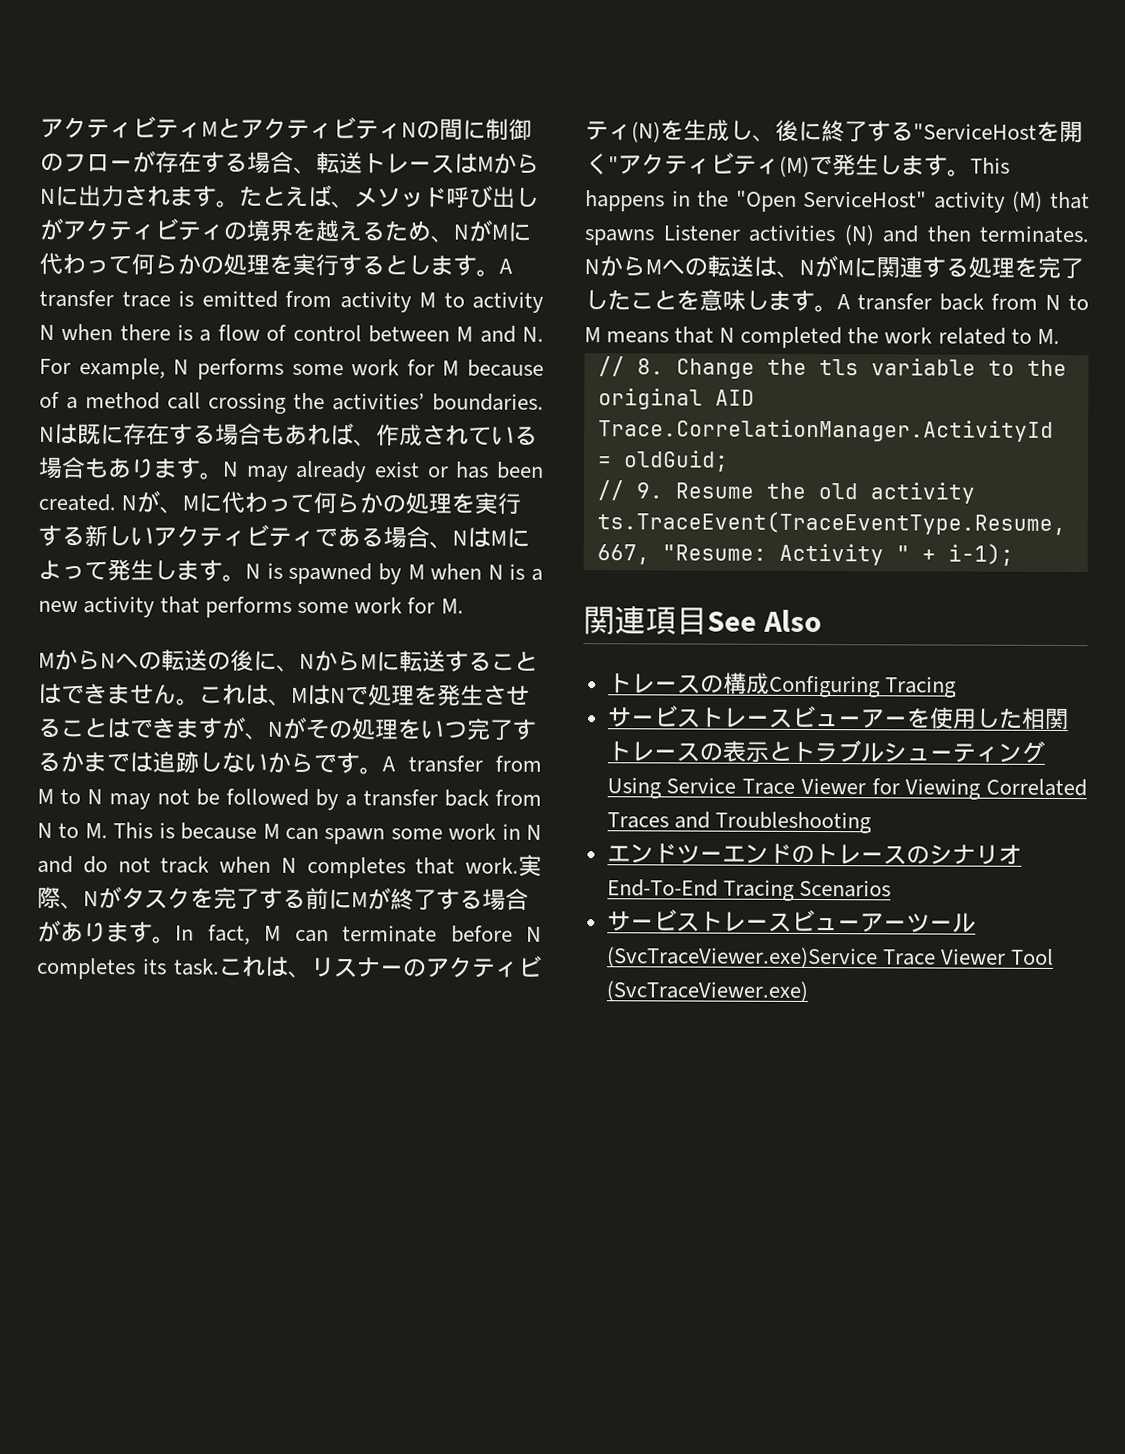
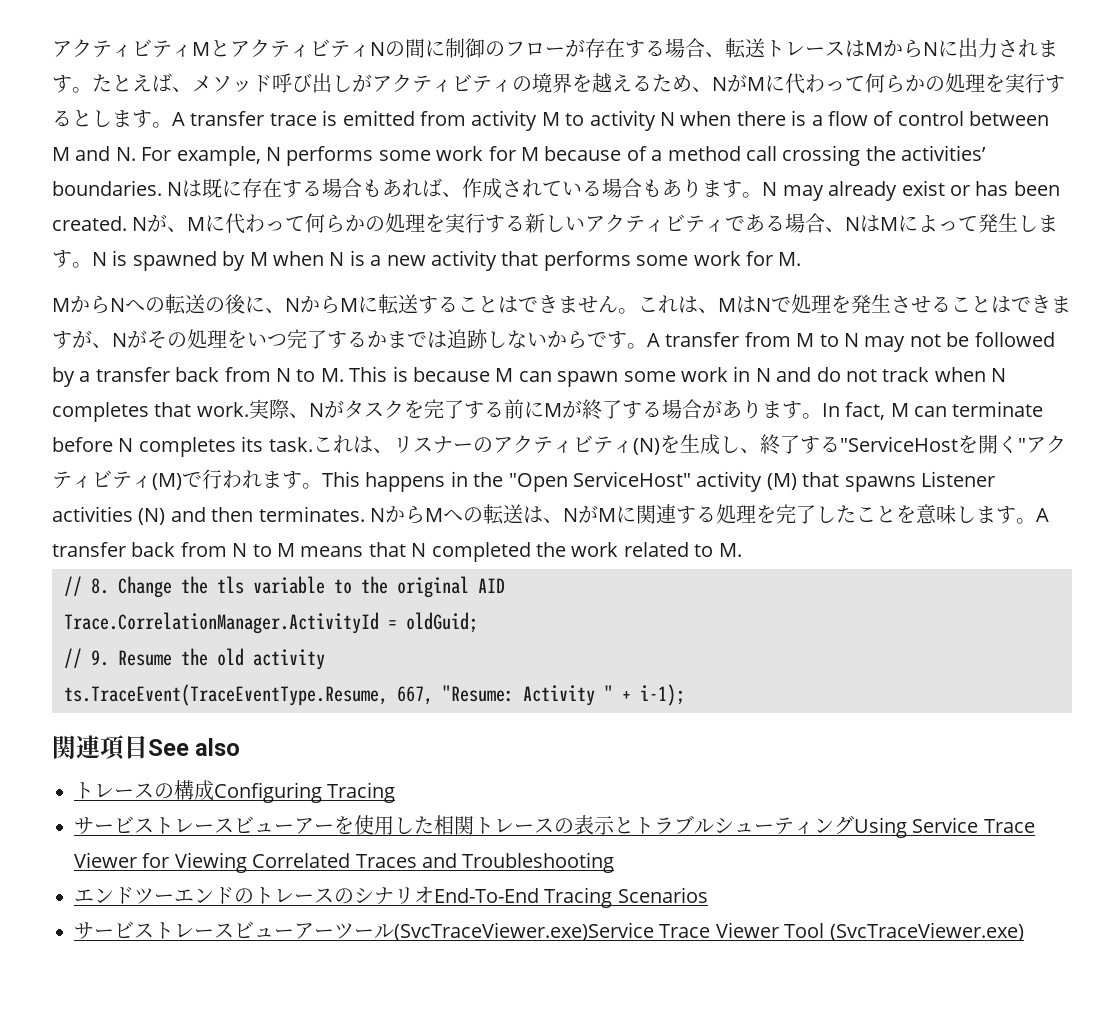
- これは、リスナーのアクティビティ(N)を生成し、後に終了する"ServiceHostを開く"アクティビティ(M)で発生します。
+ これは、リスナーのアクティビティ(N)を生成し、終了する"ServiceHostを開く"アクティビティ(M)で行われます。
- 関連項目See Also
+ 関連項目See also

